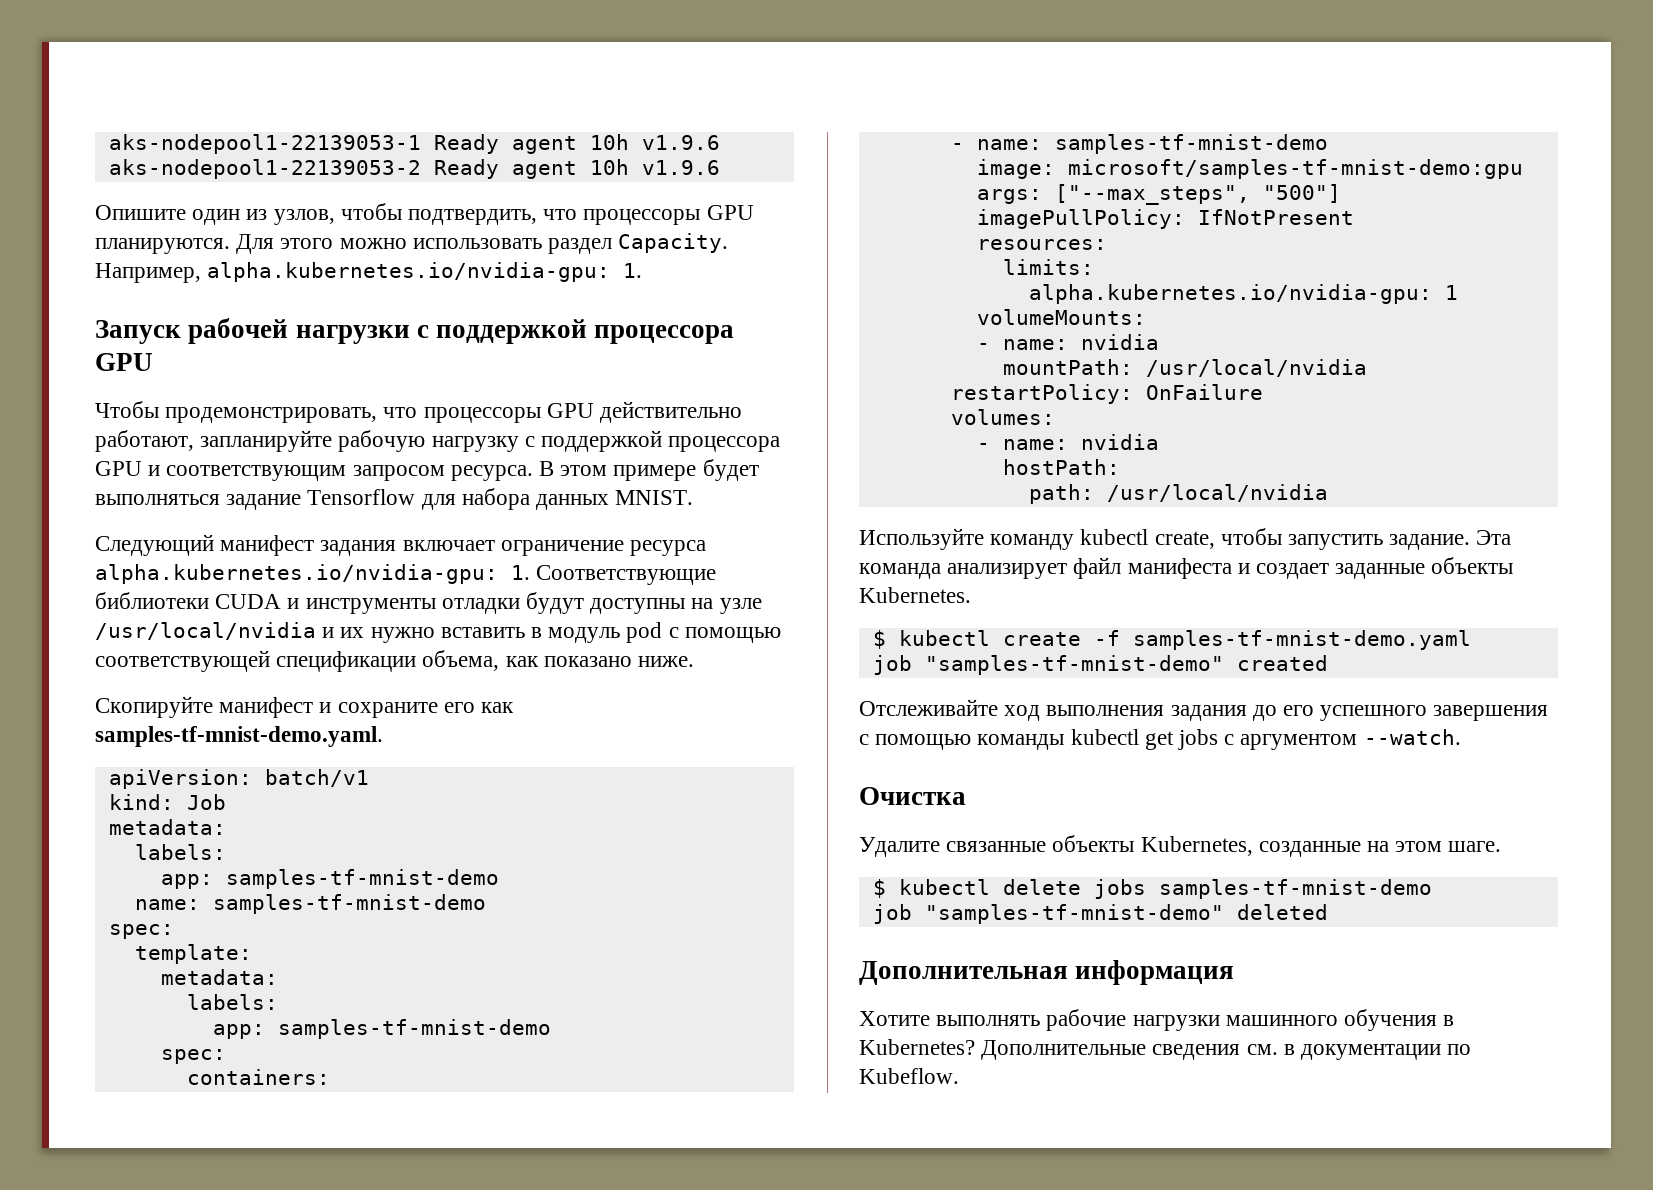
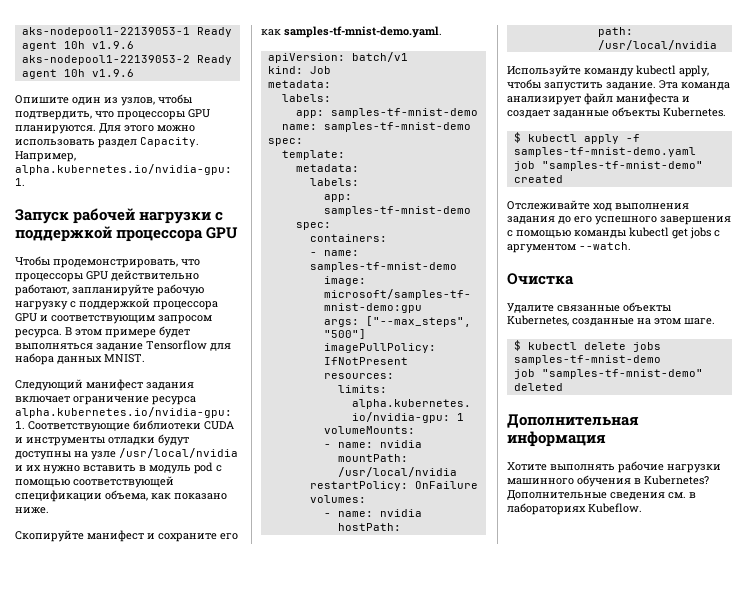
- Используйте команду kubectl create, чтобы запустить задание.
+ Используйте команду kubectl apply, чтобы запустить задание.
- $ kubectl create -f samples-tf-mnist-demo.yaml
+ $ kubectl apply -f samples-tf-mnist-demo.yaml
- Дополнительные сведения см. в документации по Kubeflow.
+ Дополнительные сведения см. в лабораториях Kubeflow.

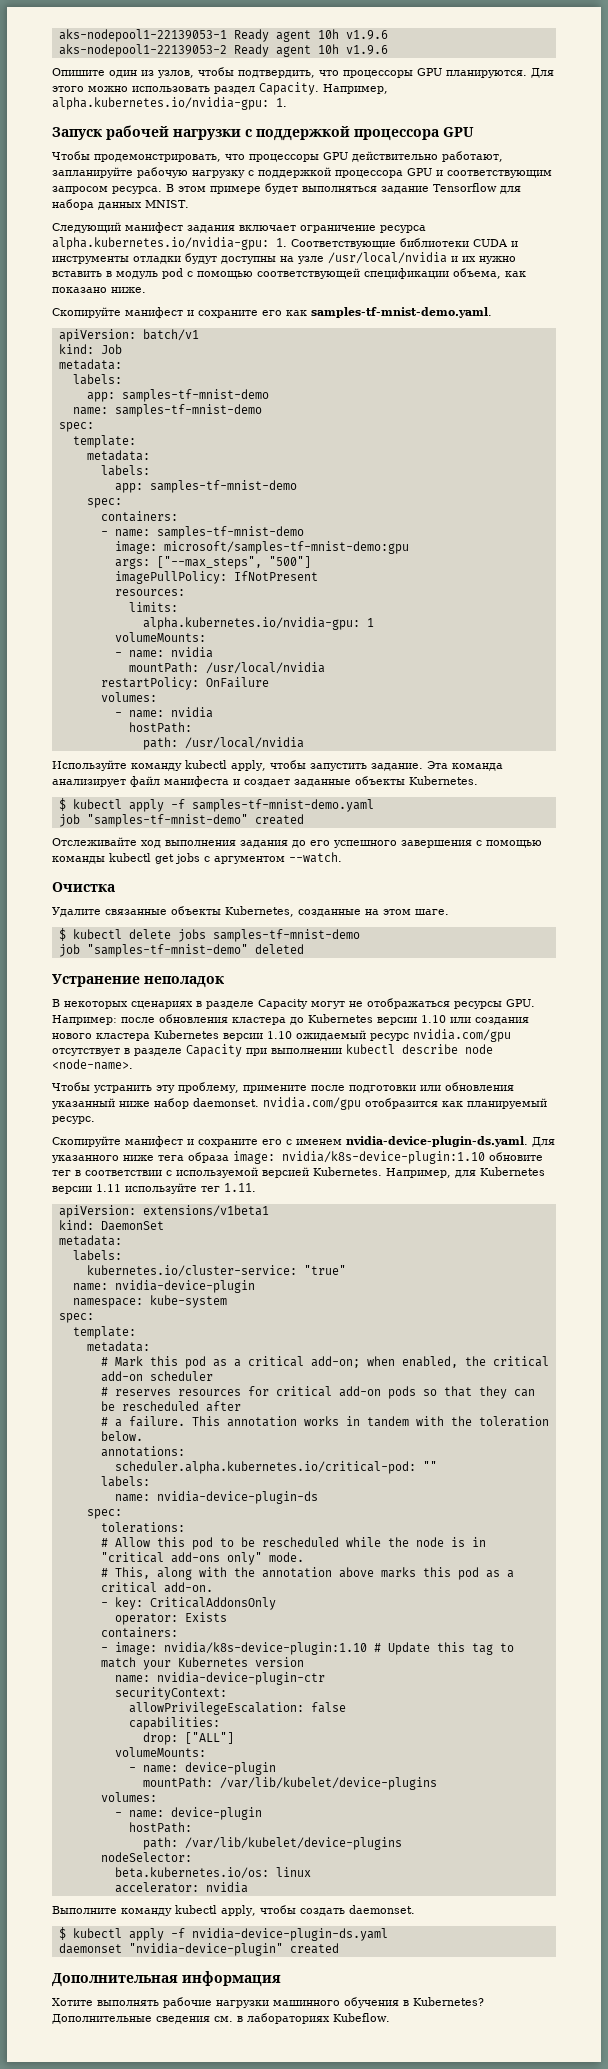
+ Устранение неполадок
+ В некоторых сценариях в разделе Capacity могут не отображаться ресурсы GPU. Например: после обновления кластера до Kubernetes версии 1.10 или создания нового кластера Kubernetes версии 1.10 ожидаемый ресурс nvidia.com/gpu отсутствует в разделе Capacity при выполнении kubectl describe node <node-name>.
+ Чтобы устранить эту проблему, примените после подготовки или обновления указанный ниже набор daemonset. nvidia.com/gpu отобразится как планируемый ресурс.
+ Скопируйте манифест и сохраните его с именем nvidia-device-plugin-ds.yaml. Для указанного ниже тега образа image: nvidia/k8s-device-plugin:1.10 обновите тег в соответствии с используемой версией Kubernetes. Например, для Kubernetes версии 1.11 используйте тег 1.11.
+ apiVersion: extensions/v1beta1
+ kind: DaemonSet
+ metadata:
+ labels:
+ kubernetes.io/cluster-service: "true"
+ name: nvidia-device-plugin
+ namespace: kube-system
+ spec:
+ template:
+ metadata:
+ # Mark this pod as a critical add-on; when enabled, the critical add-on scheduler
+ # reserves resources for critical add-on pods so that they can be rescheduled after
+ # a failure. This annotation works in tandem with the toleration below.
+ annotations:
+ scheduler.alpha.kubernetes.io/critical-pod: ""
+ labels:
+ name: nvidia-device-plugin-ds
+ spec:
+ tolerations:
+ # Allow this pod to be rescheduled while the node is in "critical add-ons only" mode.
+ # This, along with the annotation above marks this pod as a critical add-on.
+ - key: CriticalAddonsOnly
+ operator: Exists
+ containers:
+ - image: nvidia/k8s-device-plugin:1.10 # Update this tag to match your Kubernetes version
+ name: nvidia-device-plugin-ctr
+ securityContext:
+ allowPrivilegeEscalation: false
+ capabilities:
+ drop: ["ALL"]
+ volumeMounts:
+ - name: device-plugin
+ mountPath: /var/lib/kubelet/device-plugins
+ volumes:
+ - name: device-plugin
+ hostPath:
+ path: /var/lib/kubelet/device-plugins
+ nodeSelector:
+ beta.kubernetes.io/os: linux
+ accelerator: nvidia
+ Выполните команду kubectl apply, чтобы создать daemonset.
+ $ kubectl apply -f nvidia-device-plugin-ds.yaml
+ daemonset "nvidia-device-plugin" created

